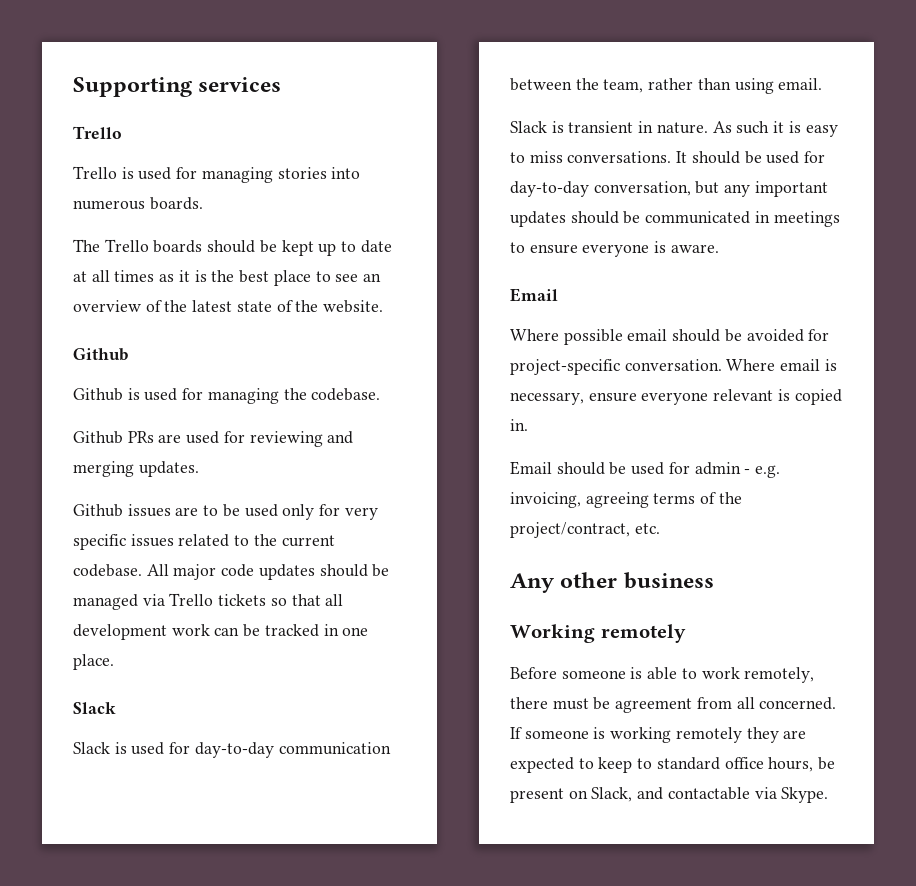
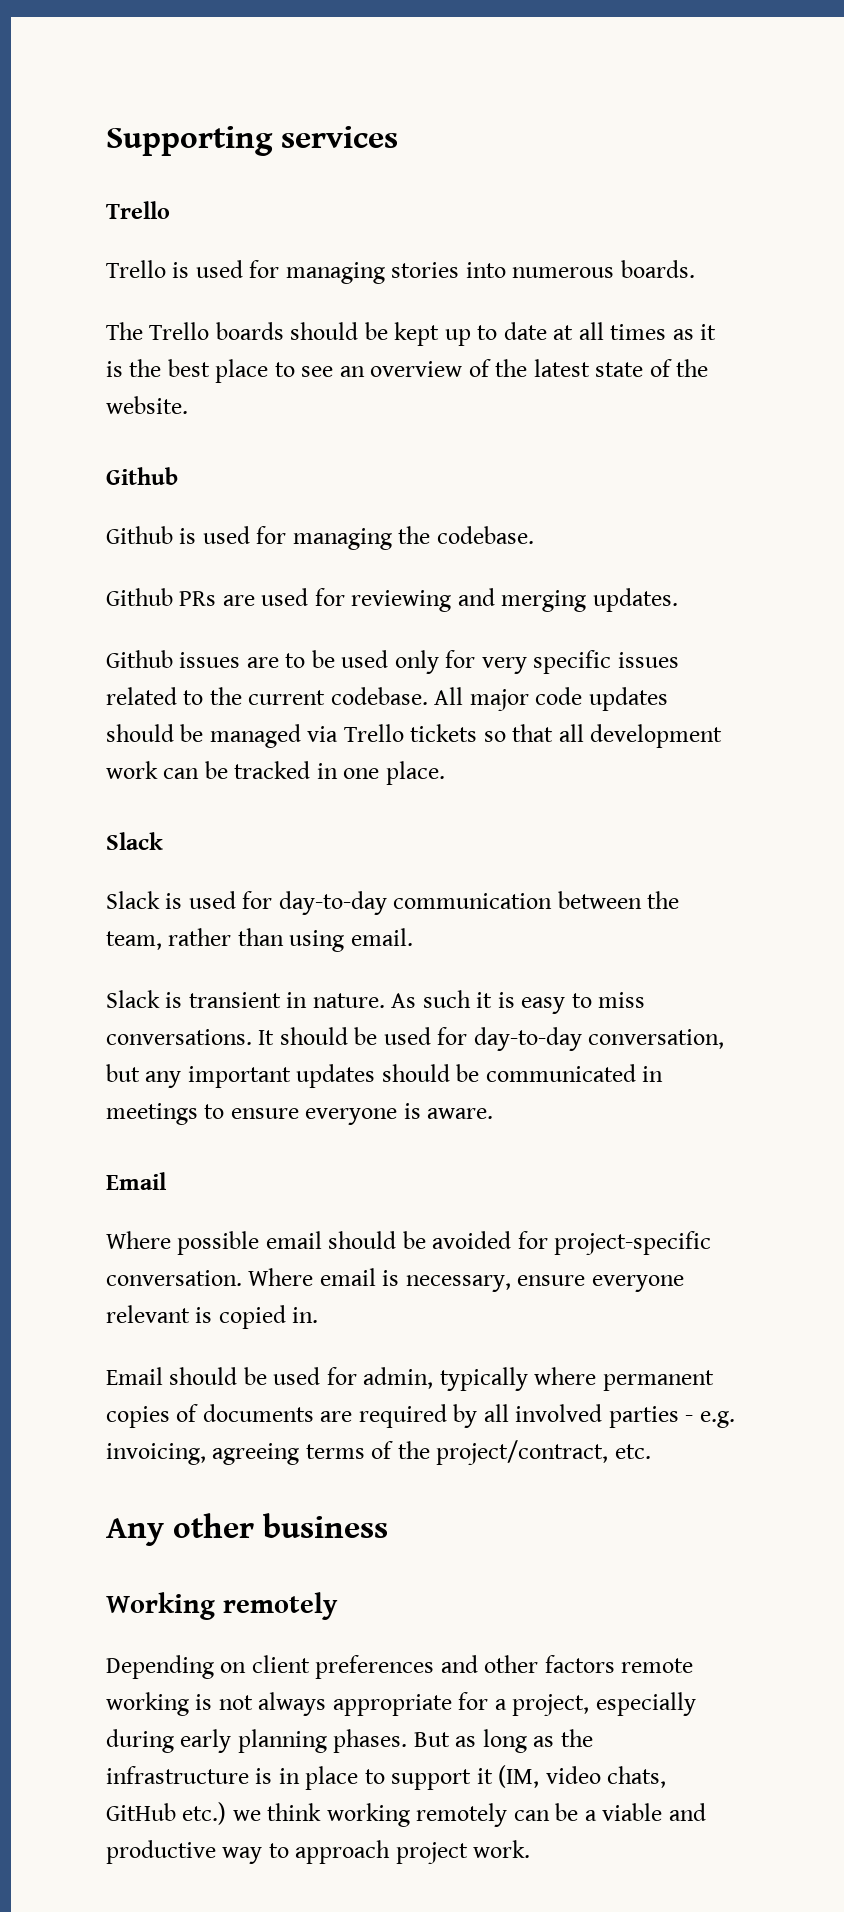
- Email should be used for admin - e.g. invoicing, agreeing terms of the project/contract, etc.
+ Email should be used for admin, typically where permanent copies of documents are required by all involved parties - e.g. invoicing, agreeing terms of the project/contract, etc.
- Before someone is able to work remotely, there must be agreement from all concerned. If someone is working remotely they are expected to keep to standard office hours, be present on Slack, and contactable via Skype.
+ Depending on client preferences and other factors remote working is not always appropriate for a project, especially during early planning phases. But as long as the infrastructure is in place to support it (IM, video chats, GitHub etc.) we think working remotely can be a viable and productive way to approach project work.

